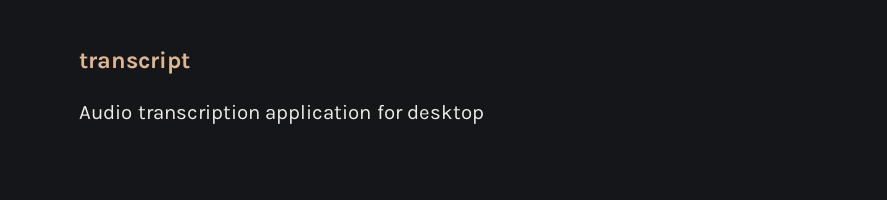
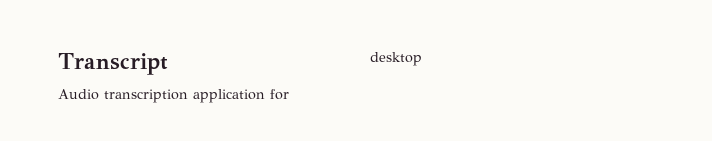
- transcript
+ Transcript

